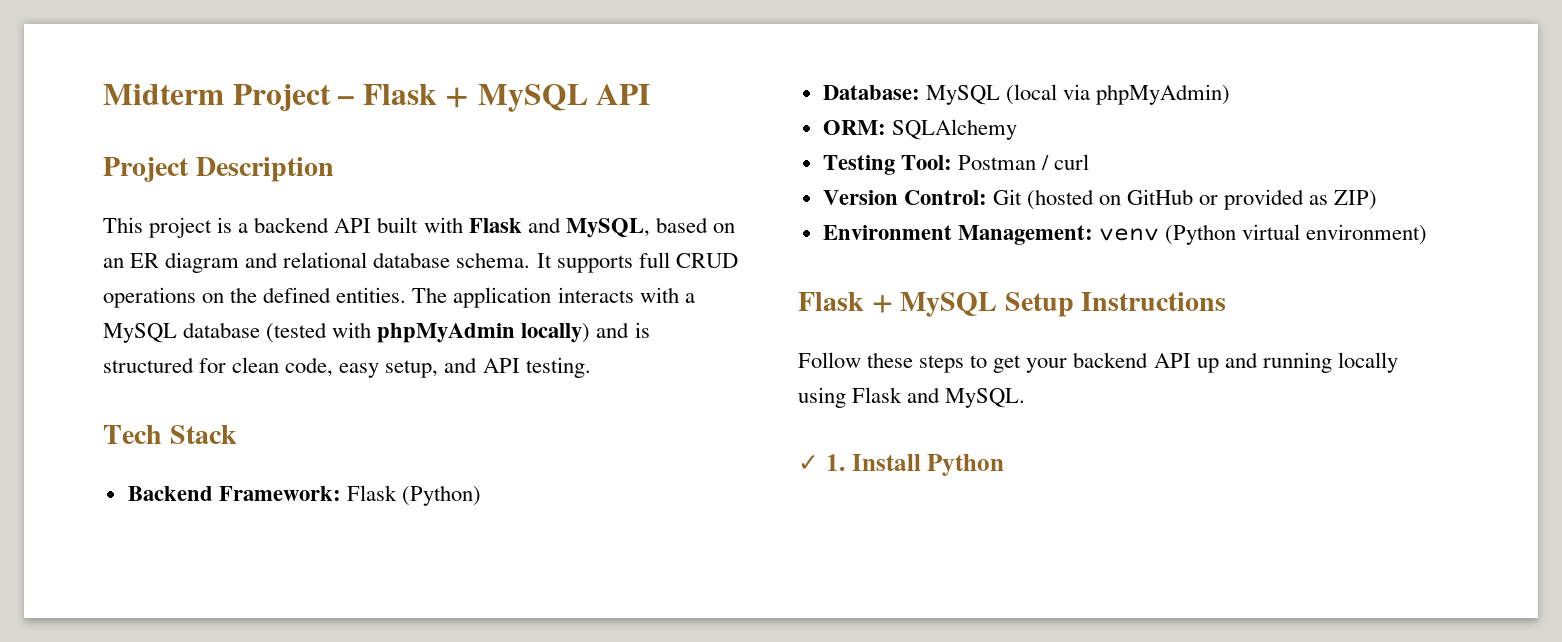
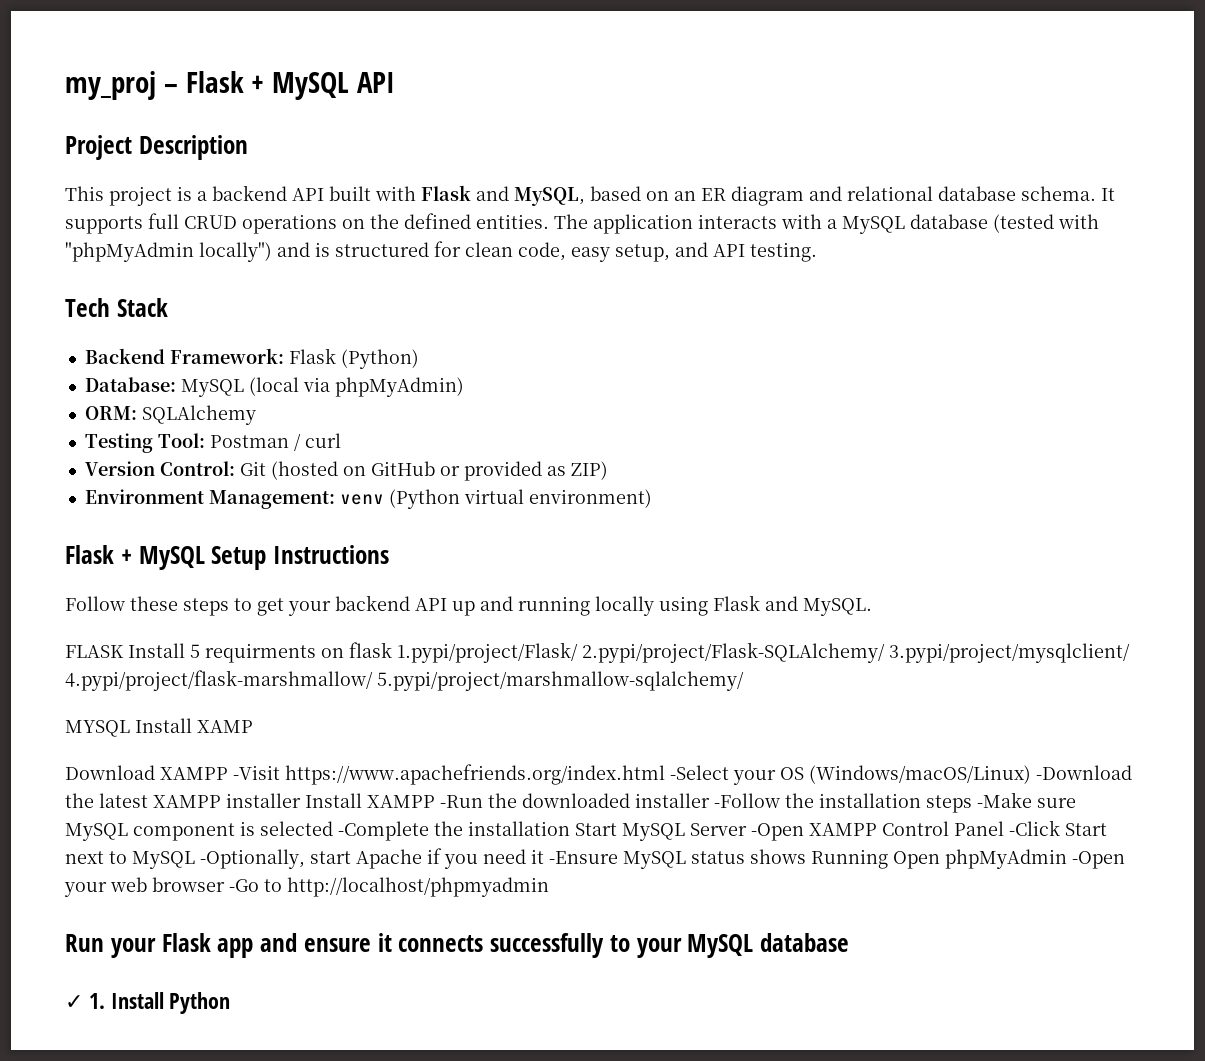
- Midterm Project – Flask + MySQL API
+ my_proj – Flask + MySQL API
- The application interacts with a MySQL database (tested with phpMyAdmin locally) and is structured for clean code, easy setup, and API testing.
+ The application interacts with a MySQL database (tested with "phpMyAdmin locally") and is structured for clean code, easy setup, and API testing.
+ FLASK Install 5 requirments on flask 1.pypi/project/Flask/ 2.pypi/project/Flask-SQLAlchemy/ 3.pypi/project/mysqlclient/ 4.pypi/project/flask-marshmallow/ 5.pypi/project/marshmallow-sqlalchemy/
+ MYSQL Install XAMP
+ Download XAMPP -Visit https://www.apachefriends.org/index.html -Select your OS (Windows/macOS/Linux) -Download the latest XAMPP installer Install XAMPP -Run the downloaded installer -Follow the installation steps -Make sure MySQL component is selected -Complete the installation Start MySQL Server -Open XAMPP Control Panel -Click Start next to MySQL -Optionally, start Apache if you need it -Ensure MySQL status shows Running Open phpMyAdmin -Open your web browser -Go to http://localhost/phpmyadmin
+ Run your Flask app and ensure it connects successfully to your MySQL database

